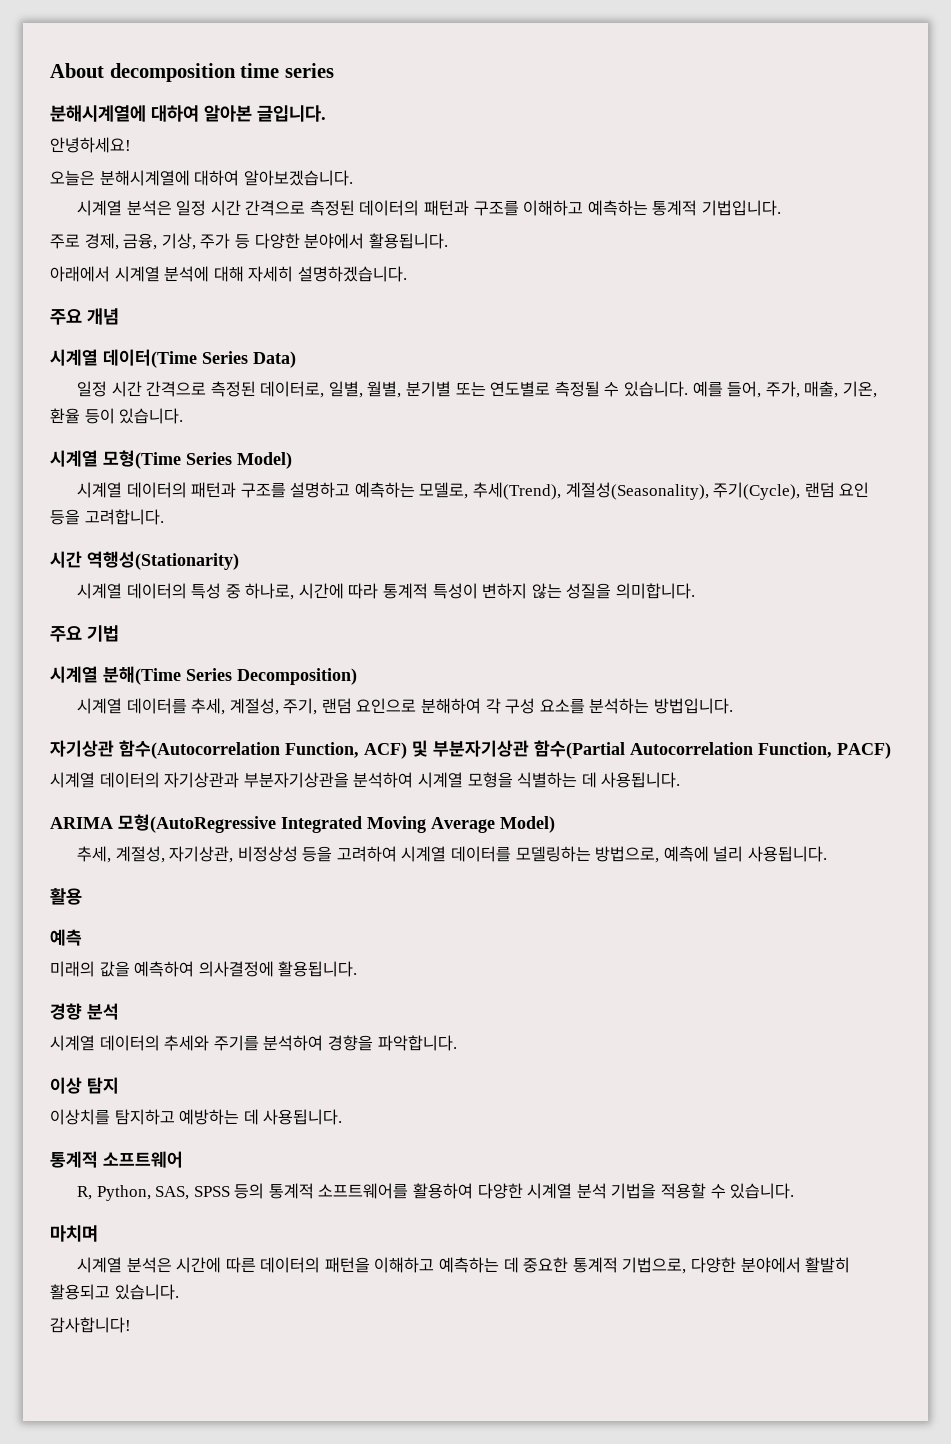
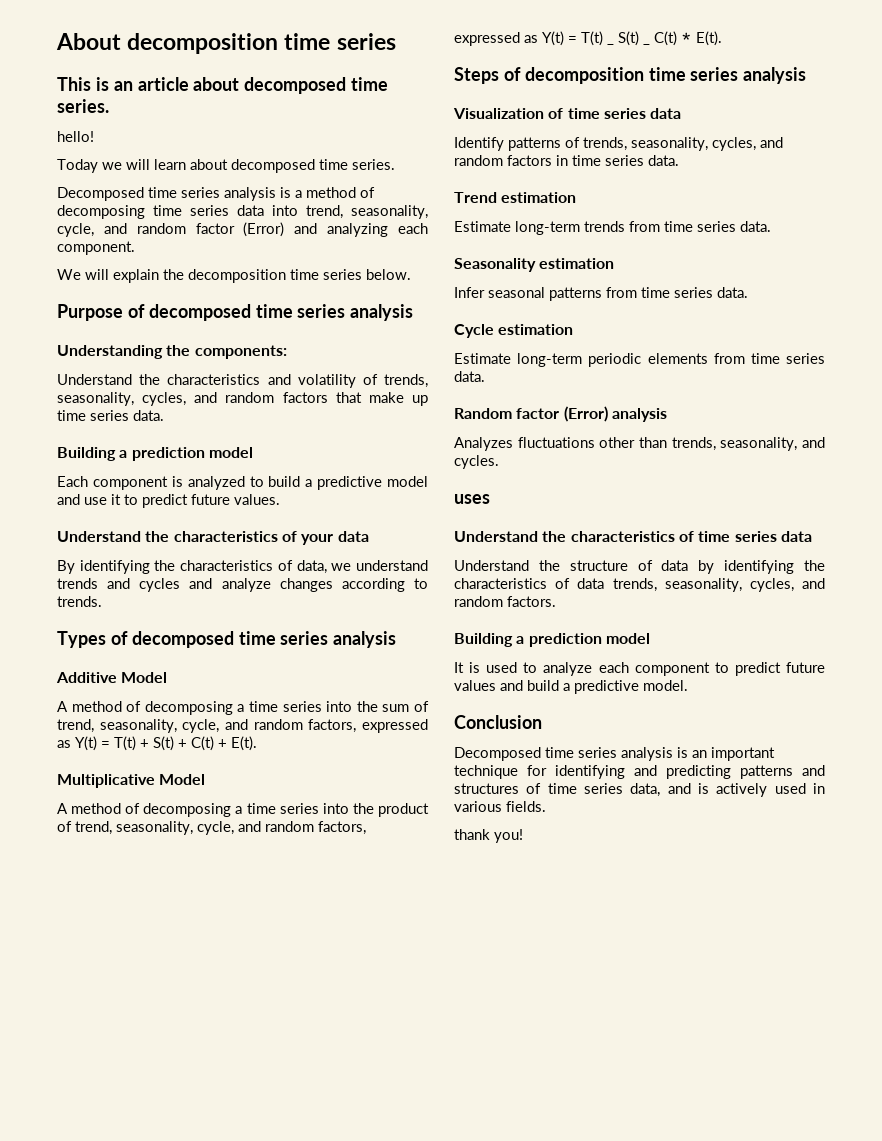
- 분해시계열에 대하여 알아본 글입니다.
- 안녕하세요!
- 오늘은 분해시계열에 대하여 알아보겠습니다.
- 시계열 분석은 일정 시간 간격으로 측정된 데이터의 패턴과 구조를 이해하고 예측하는 통계적 기법입니다.
- 주로 경제, 금융, 기상, 주가 등 다양한 분야에서 활용됩니다.
- 아래에서 시계열 분석에 대해 자세히 설명하겠습니다.
- 주요 개념
- 시계열 데이터(Time Series Data)
- 일정 시간 간격으로 측정된 데이터로, 일별, 월별, 분기별 또는 연도별로 측정될 수 있습니다. 예를 들어, 주가, 매출, 기온, 환율 등이 있습니다.
- 시계열 모형(Time Series Model)
- 시계열 데이터의 패턴과 구조를 설명하고 예측하는 모델로, 추세(Trend), 계절성(Seasonality), 주기(Cycle), 랜덤 요인 등을 고려합니다.
- 시간 역행성(Stationarity)
- 시계열 데이터의 특성 중 하나로, 시간에 따라 통계적 특성이 변하지 않는 성질을 의미합니다.
- 주요 기법
- 시계열 분해(Time Series Decomposition)
- 시계열 데이터를 추세, 계절성, 주기, 랜덤 요인으로 분해하여 각 구성 요소를 분석하는 방법입니다.
- 자기상관 함수(Autocorrelation Function, ACF) 및 부분자기상관 함수(Partial Autocorrelation Function, PACF)
- 시계열 데이터의 자기상관과 부분자기상관을 분석하여 시계열 모형을 식별하는 데 사용됩니다.
- ARIMA 모형(AutoRegressive Integrated Moving Average Model)
- 추세, 계절성, 자기상관, 비정상성 등을 고려하여 시계열 데이터를 모델링하는 방법으로, 예측에 널리 사용됩니다.
- 활용
- 예측
- 미래의 값을 예측하여 의사결정에 활용됩니다.
- 경향 분석
- 시계열 데이터의 추세와 주기를 분석하여 경향을 파악합니다.
- 이상 탐지
- 이상치를 탐지하고 예방하는 데 사용됩니다.
- 통계적 소프트웨어
- R, Python, SAS, SPSS 등의 통계적 소프트웨어를 활용하여 다양한 시계열 분석 기법을 적용할 수 있습니다.
- 마치며
- 시계열 분석은 시간에 따른 데이터의 패턴을 이해하고 예측하는 데 중요한 통계적 기법으로, 다양한 분야에서 활발히 활용되고 있습니다.
- 감사합니다!
+ This is an article about decomposed time series.
+ hello!
+ Today we will learn about decomposed time series.
+ Decomposed time series analysis is a method of decomposing time series data into trend, seasonality, cycle, and random factor (Error) and analyzing each component.
+ We will explain the decomposition time series below.
+ Purpose of decomposed time series analysis
+ Understanding the components:
+ Understand the characteristics and volatility of trends, seasonality, cycles, and random factors that make up time series data.
+ Building a prediction model
+ Each component is analyzed to build a predictive model and use it to predict future values.
+ Understand the characteristics of your data
+ By identifying the characteristics of data, we understand trends and cycles and analyze changes according to trends.
+ Types of decomposed time series analysis
+ Additive Model
+ A method of decomposing a time series into the sum of trend, seasonality, cycle, and random factors, expressed as Y(t) = T(t) + S(t) + C(t) + E(t).
+ Multiplicative Model
+ A method of decomposing a time series into the product of trend, seasonality, cycle, and random factors, expressed as Y(t) = T(t) _ S(t) _ C(t) * E(t).
+ Steps of decomposition time series analysis
+ Visualization of time series data
+ Identify patterns of trends, seasonality, cycles, and random factors in time series data.
+ Trend estimation
+ Estimate long-term trends from time series data.
+ Seasonality estimation
+ Infer seasonal patterns from time series data.
+ Cycle estimation
+ Estimate long-term periodic elements from time series data.
+ Random factor (Error) analysis
+ Analyzes fluctuations other than trends, seasonality, and cycles.
+ uses
+ Understand the characteristics of time series data
+ Understand the structure of data by identifying the characteristics of data trends, seasonality, cycles, and random factors.
+ Building a prediction model
+ It is used to analyze each component to predict future values and build a predictive model.
+ Conclusion
+ Decomposed time series analysis is an important technique for identifying and predicting patterns and structures of time series data, and is actively used in various fields.
+ thank you!

